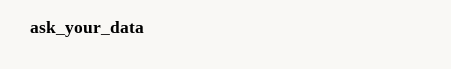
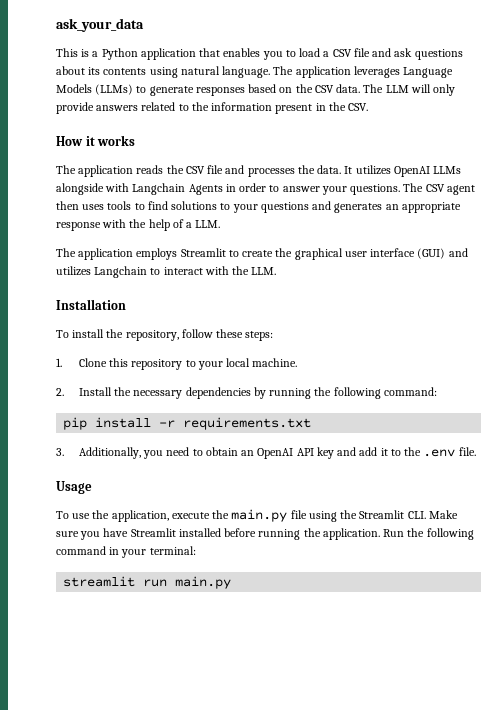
+ This is a Python application that enables you to load a CSV file and ask questions about its contents using natural language. The application leverages Language Models (LLMs) to generate responses based on the CSV data. The LLM will only provide answers related to the information present in the CSV.
+ How it works
+ The application reads the CSV file and processes the data. It utilizes OpenAI LLMs alongside with Langchain Agents in order to answer your questions. The CSV agent then uses tools to find solutions to your questions and generates an appropriate response with the help of a LLM.
+ The application employs Streamlit to create the graphical user interface (GUI) and utilizes Langchain to interact with the LLM.
+ Installation
+ To install the repository, follow these steps:
+ 1. Clone this repository to your local machine.
+ 2. Install the necessary dependencies by running the following command:
+ pip install -r requirements.txt
+ 3. Additionally, you need to obtain an OpenAI API key and add it to the .env file.
+ Usage
+ To use the application, execute the main.py file using the Streamlit CLI. Make sure you have Streamlit installed before running the application. Run the following command in your terminal:
+ streamlit run main.py

